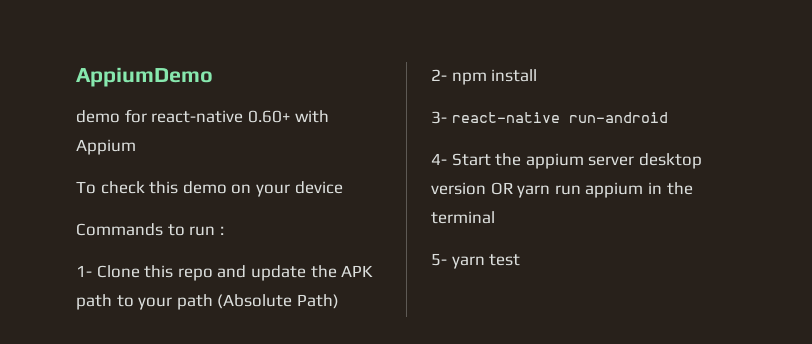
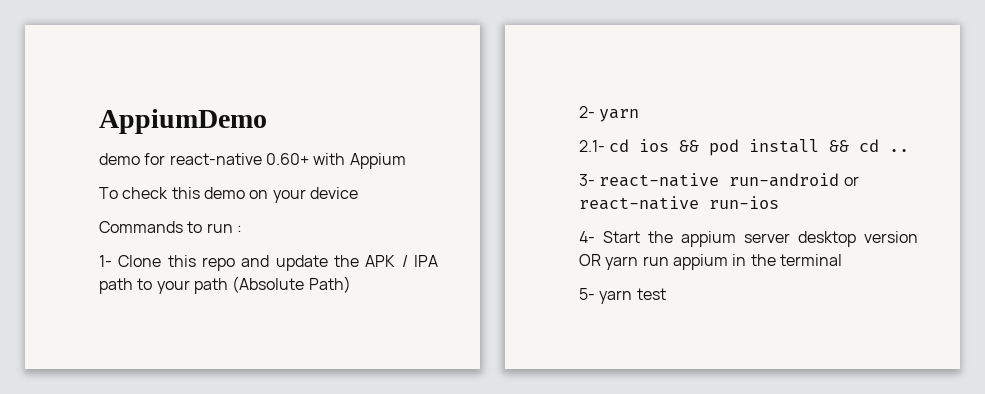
- 1- Clone this repo and update the APK path to your path (Absolute Path)
+ 1- Clone this repo and update the APK / IPA path to your path (Absolute Path)
- 2- npm install
+ 2- yarn
+ 2.1- cd ios && pod install && cd ..
- 3- react-native run-android
+ 3- react-native run-android or react-native run-ios

